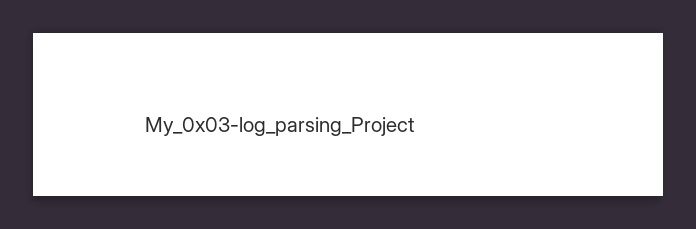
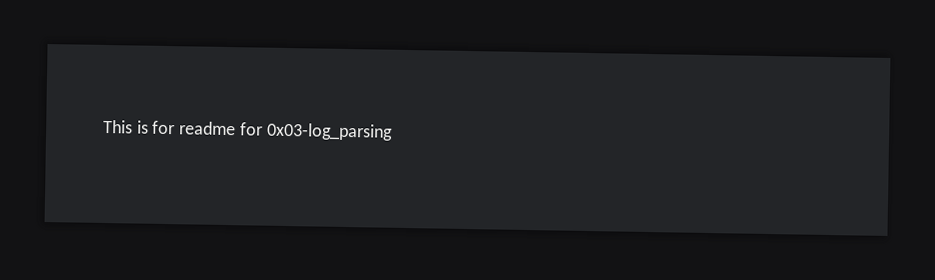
- My_0x03-log_parsing_Project
+ This is for readme for 0x03-log_parsing

